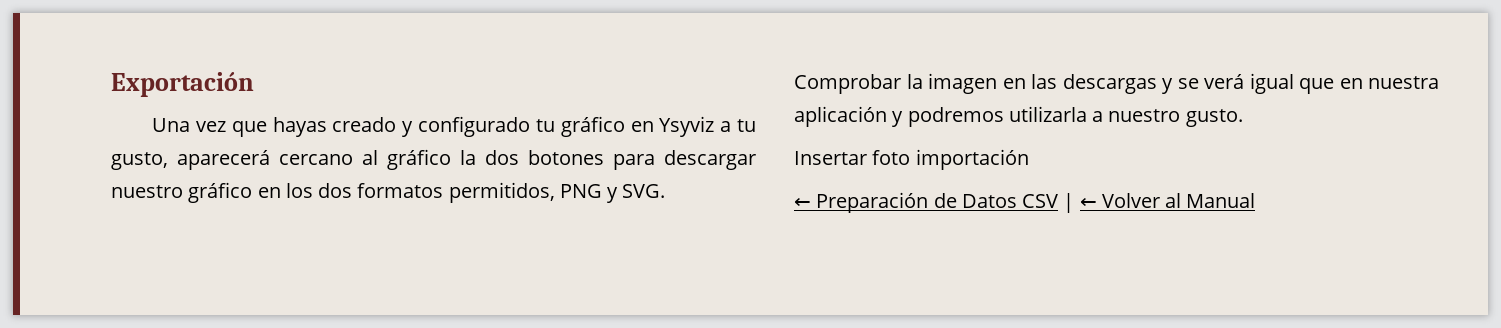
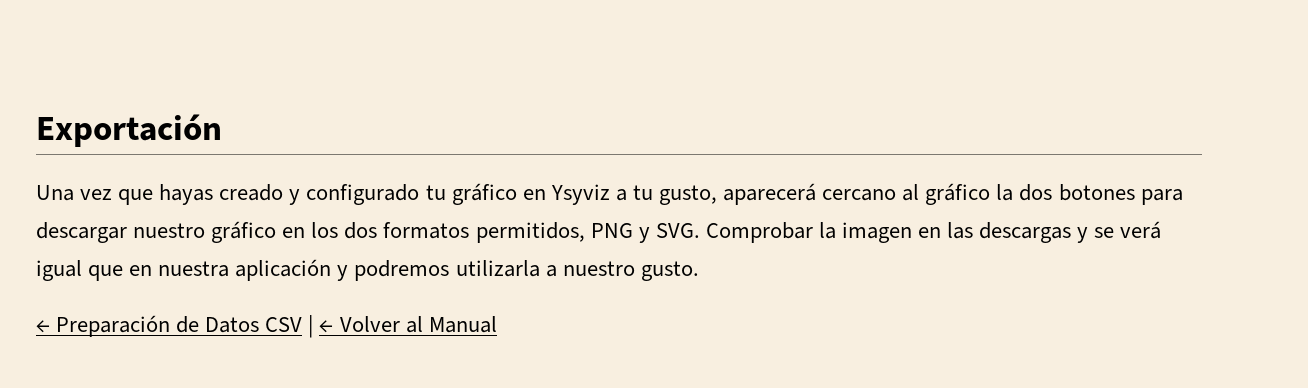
- Insertar foto importación

